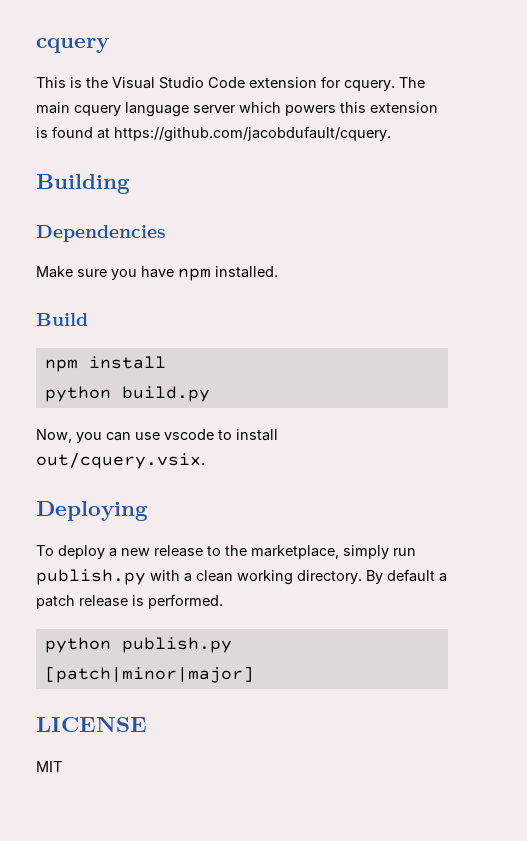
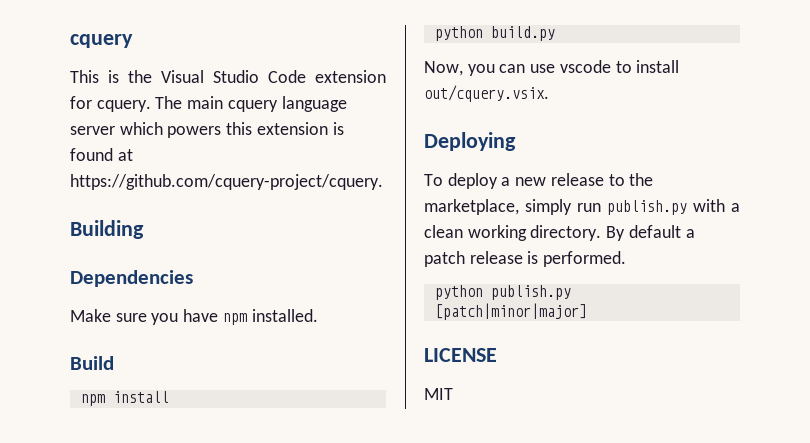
- The main cquery language server which powers this extension is found at https://github.com/jacobdufault/cquery.
+ The main cquery language server which powers this extension is found at https://github.com/cquery-project/cquery.

